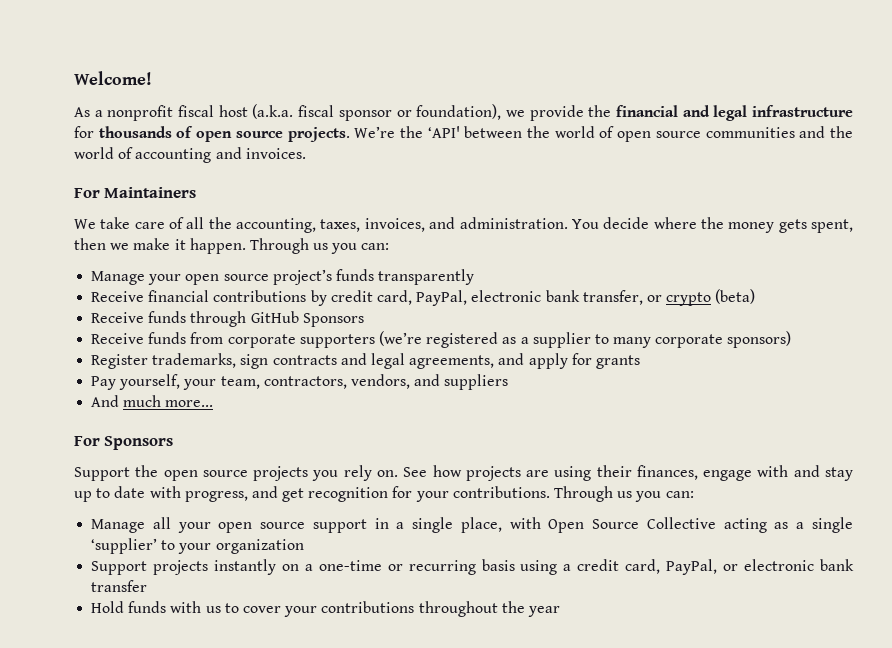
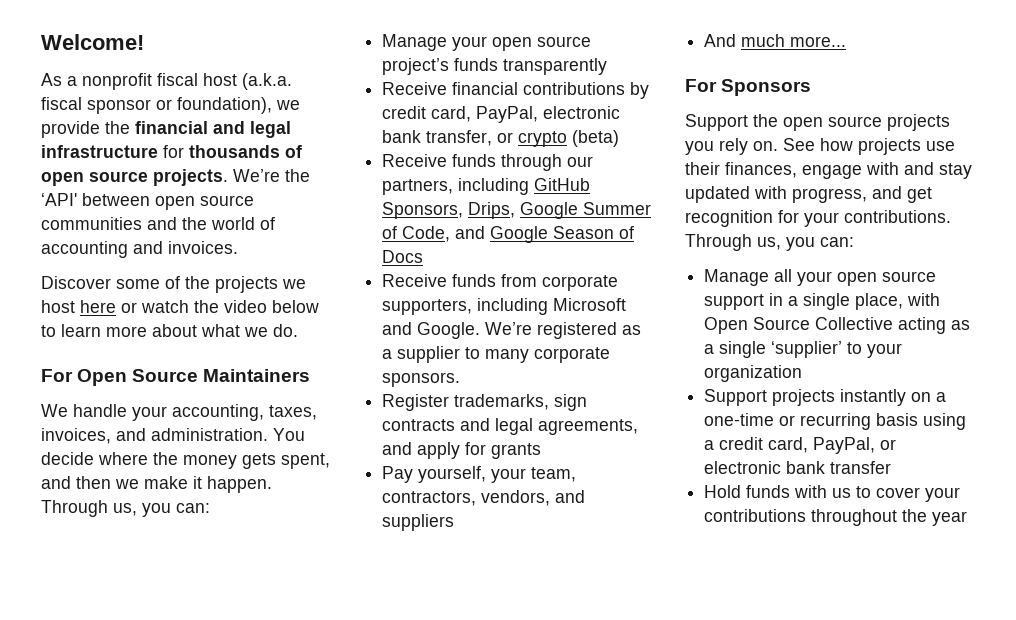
- We’re the ‘API' between the world of open source communities and the world of accounting and invoices.
+ We’re the ‘API' between open source communities and the world of accounting and invoices.
- For Maintainers
+ Discover some of the projects we host here or watch the video below to learn more about what we do.
+ For Open Source Maintainers
- We take care of all the accounting, taxes, invoices, and administration.
+ We handle your accounting, taxes, invoices, and administration.
- You decide where the money gets spent, then we make it happen. Through us you can:
+ You decide where the money gets spent, and then we make it happen. Through us, you can:
- Receive funds through GitHub Sponsors
- Receive funds from corporate supporters (we’re registered as a supplier to many corporate sponsors)
+ Receive funds through our partners, including GitHub Sponsors, Drips, Google Summer of Code, and Google Season of Docs
+ Receive funds from corporate supporters, including Microsoft and Google. We’re registered as a supplier to many corporate sponsors.
- See how projects are using their finances, engage with and stay up to date with progress, and get recognition for your contributions. Through us you can:
+ See how projects use their finances, engage with and stay updated with progress, and get recognition for your contributions. Through us, you can:

